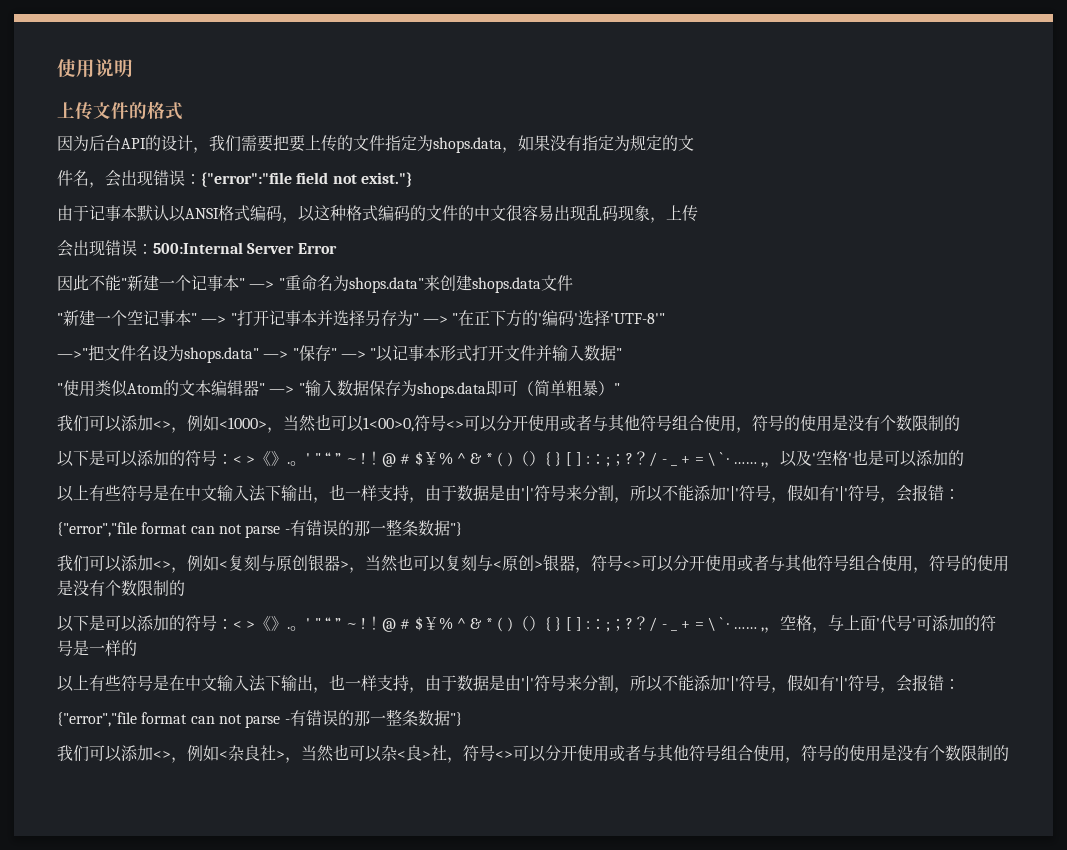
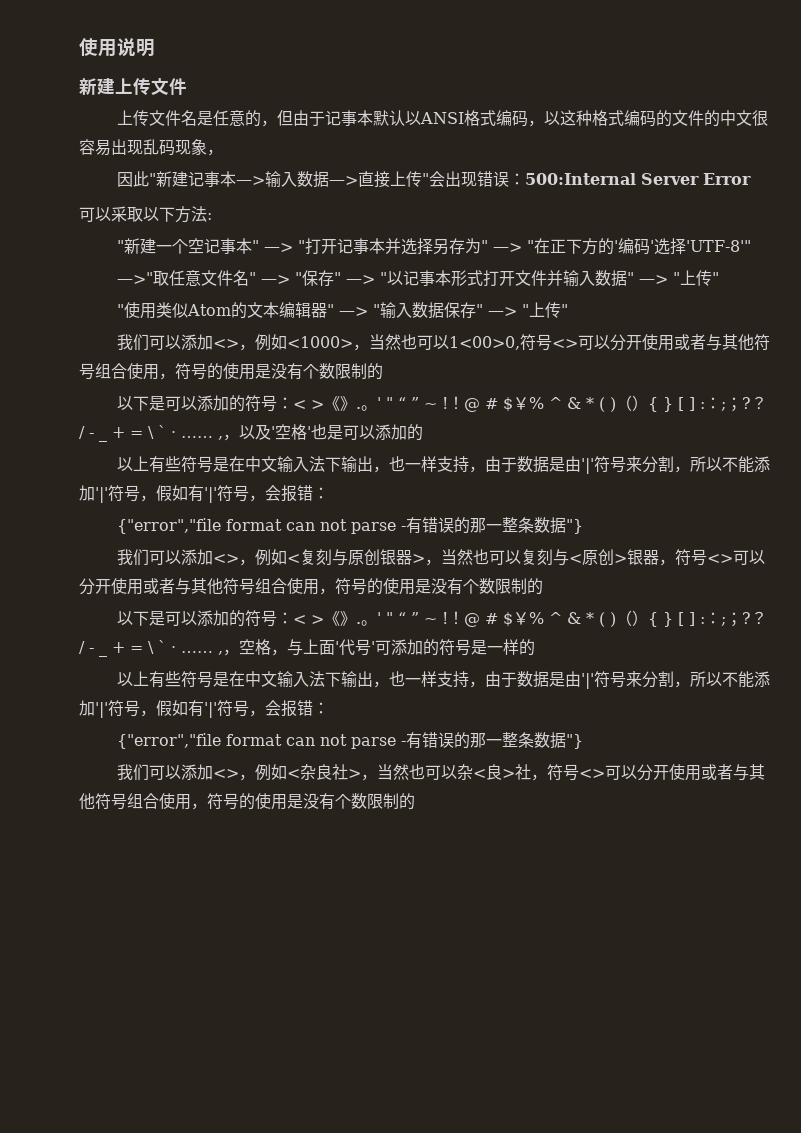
- 上传文件的格式
- 因为后台API的设计，我们需要把要上传的文件指定为shops.data，如果没有指定为规定的文
- 件名，会出现错误：{"error":"file field not exist."}
- 由于记事本默认以ANSI格式编码，以这种格式编码的文件的中文很容易出现乱码现象，上传
- 会出现错误：500:Internal Server Error
+ 新建上传文件
+ 上传文件名是任意的，但由于记事本默认以ANSI格式编码，以这种格式编码的文件的中文很容易出现乱码现象，
+ 因此"新建记事本—>输入数据—>直接上传"会出现错误：500:Internal Server Error
- 因此不能"新建一个记事本" —> "重命名为shops.data"来创建shops.data文件
+ 可以采取以下方法:
- —>"把文件名设为shops.data" —> "保存" —> "以记事本形式打开文件并输入数据"
+ —>"取任意文件名" —> "保存" —> "以记事本形式打开文件并输入数据" —> "上传"
- "使用类似Atom的文本编辑器" —> "输入数据保存为shops.data即可（简单粗暴）"
+ "使用类似Atom的文本编辑器" —> "输入数据保存" —> "上传"

